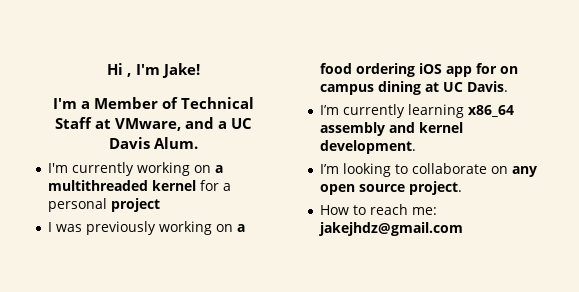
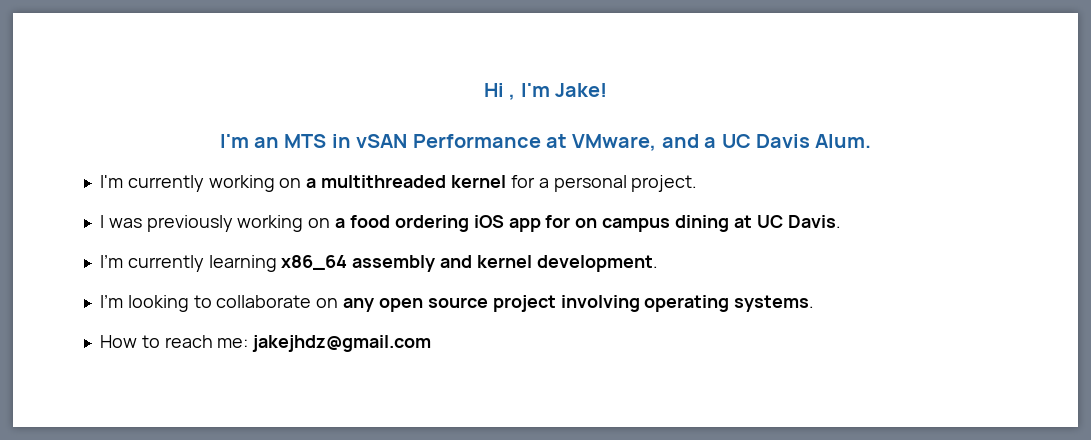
- I'm a Member of Technical Staff at VMware, and a UC Davis Alum.
+ I'm an MTS in vSAN Performance at VMware, and a UC Davis Alum.
- I'm currently working on a multithreaded kernel for a personal project
+ I'm currently working on a multithreaded kernel for a personal project.
- I’m looking to collaborate on any open source project.
+ I’m looking to collaborate on any open source project involving operating systems.

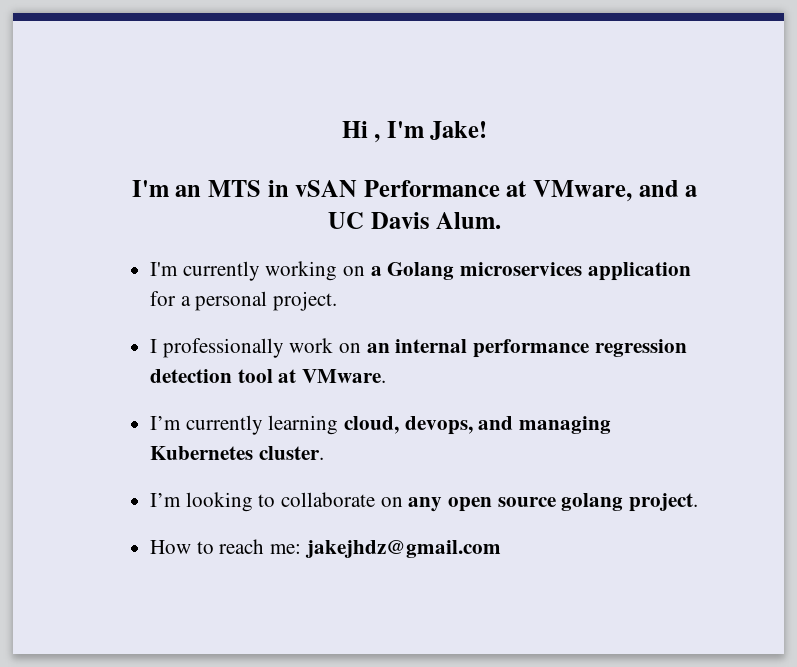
- I'm currently working on a multithreaded kernel for a personal project.
+ I'm currently working on a Golang microservices application for a personal project.
- I was previously working on a food ordering iOS app for on campus dining at UC Davis.
- I’m currently learning x86_64 assembly and kernel development.
+ I professionally work on an internal performance regression detection tool at VMware.
+ I’m currently learning cloud, devops, and managing Kubernetes cluster.
- I’m looking to collaborate on any open source project involving operating systems.
+ I’m looking to collaborate on any open source golang project.

